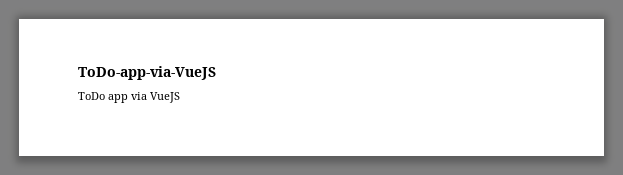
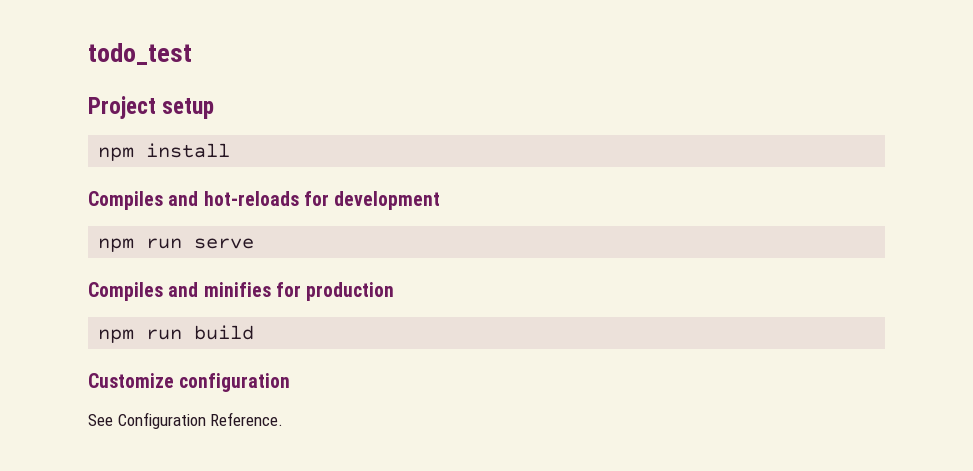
- ToDo-app-via-VueJS
- ToDo app via VueJS
+ todo_test
+ Project setup
+ npm install
+ Compiles and hot-reloads for development
+ npm run serve
+ Compiles and minifies for production
+ npm run build
+ Customize configuration
+ See Configuration Reference.

